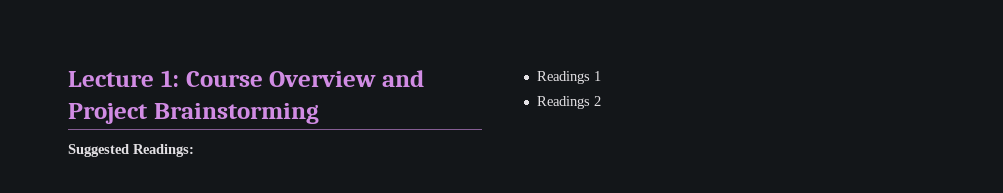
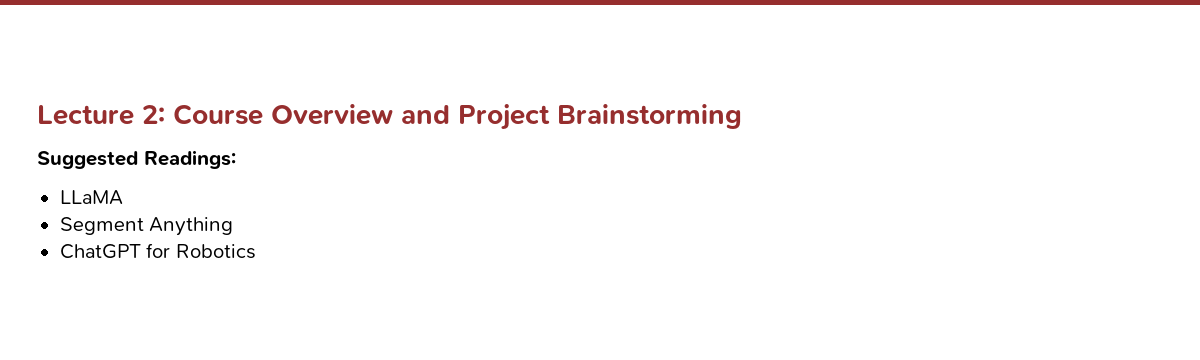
- Lecture 1: Course Overview and Project Brainstorming
+ Lecture 2: Course Overview and Project Brainstorming
- Readings 1
- Readings 2
+ LLaMA
+ Segment Anything
+ ChatGPT for Robotics

